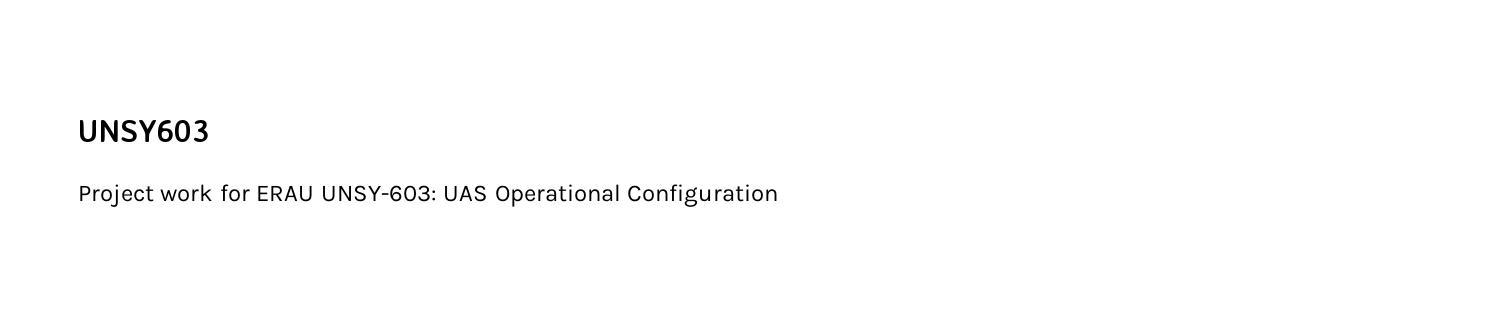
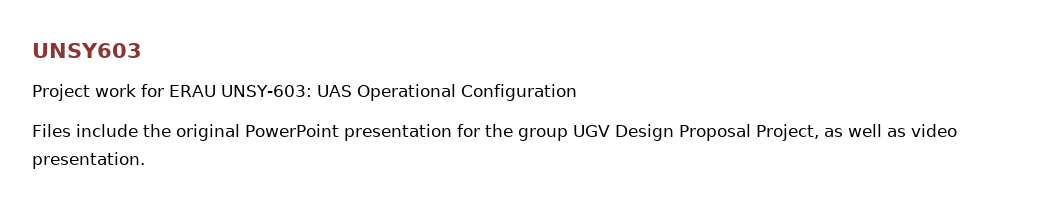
+ Files include the original PowerPoint presentation for the group UGV Design Proposal Project, as well as video presentation.

